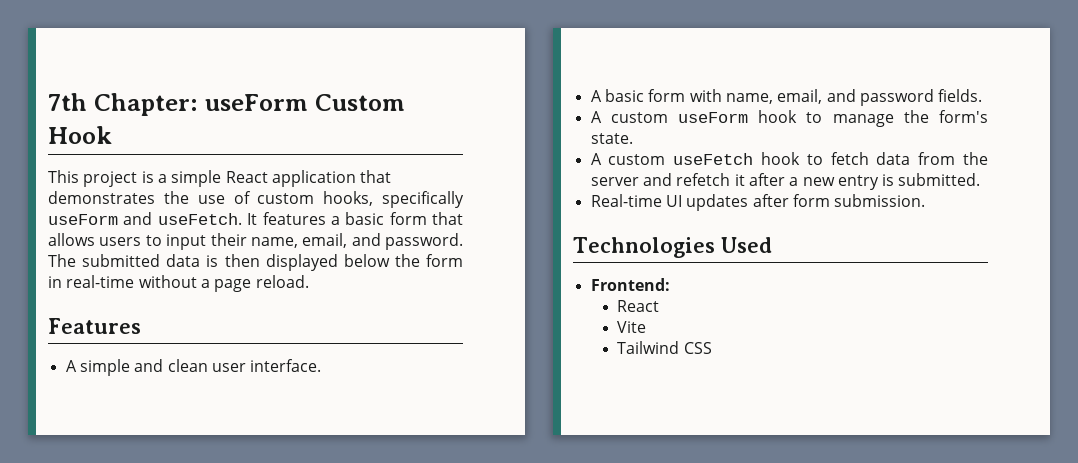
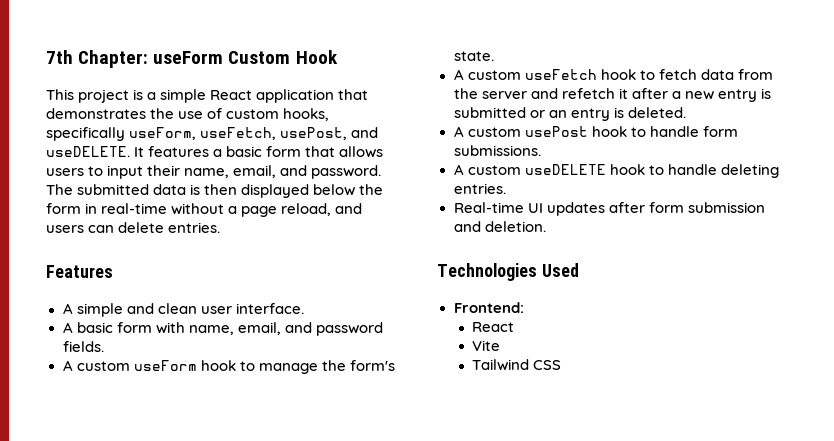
- This project is a simple React application that demonstrates the use of custom hooks, specifically useForm and useFetch.
+ This project is a simple React application that demonstrates the use of custom hooks, specifically useForm, useFetch, usePost, and useDELETE.
- The submitted data is then displayed below the form in real-time without a page reload.
+ The submitted data is then displayed below the form in real-time without a page reload, and users can delete entries.
- A custom useFetch hook to fetch data from the server and refetch it after a new entry is submitted.
+ A custom useFetch hook to fetch data from the server and refetch it after a new entry is submitted or an entry is deleted.
+ A custom usePost hook to handle form submissions.
+ A custom useDELETE hook to handle deleting entries.
- Real-time UI updates after form submission.
+ Real-time UI updates after form submission and deletion.

